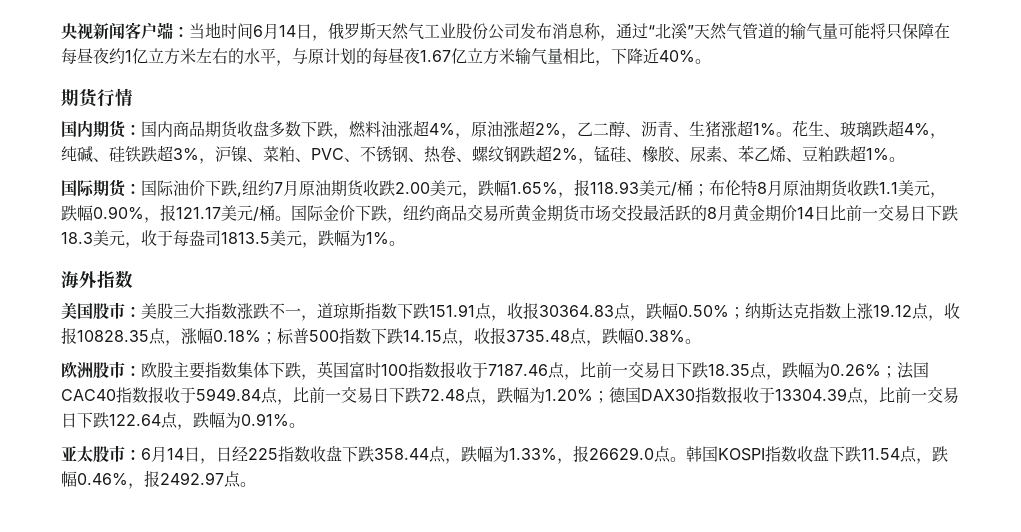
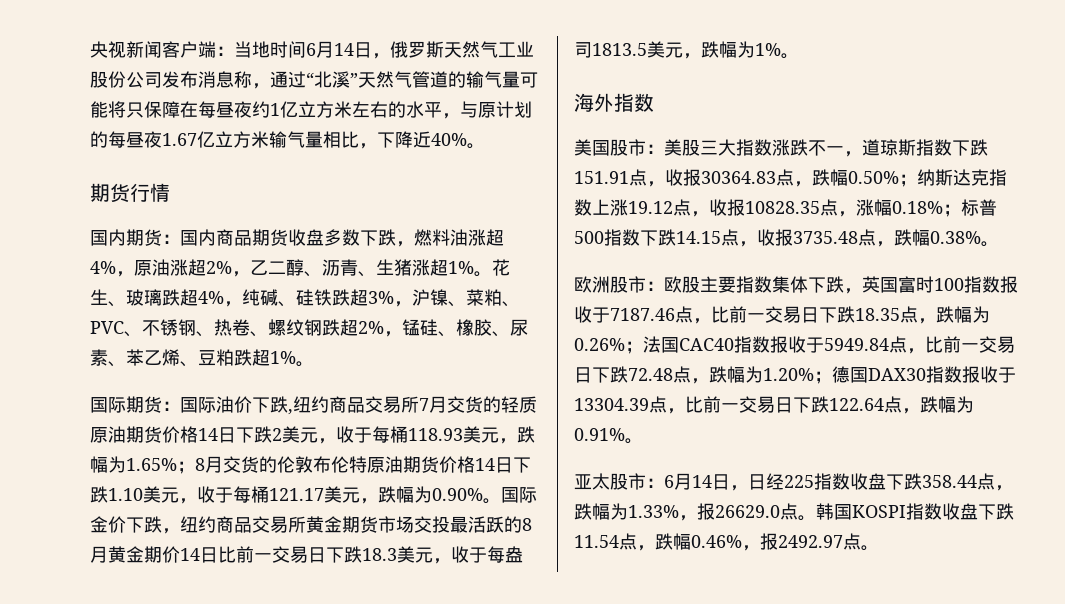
- 国际期货：国际油价下跌,纽约7月原油期货收跌2.00美元，跌幅1.65%，报118.93美元/桶；布伦特8月原油期货收跌1.1美元，跌幅0.90%，报121.17美元/桶。
+ 国际期货：国际油价下跌,纽约商品交易所7月交货的轻质原油期货价格14日下跌2美元，收于每桶118.93美元，跌幅为1.65%；8月交货的伦敦布伦特原油期货价格14日下跌1.10美元，收于每桶121.17美元，跌幅为0.90%。

